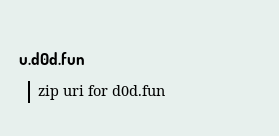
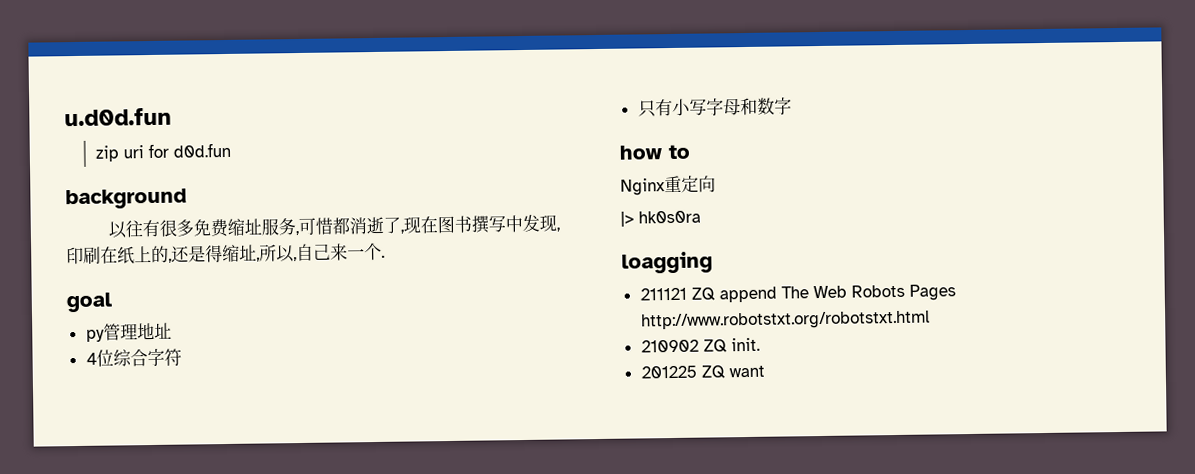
+ background
+ 以往有很多免费缩址服务,可惜都消逝了,现在图书撰写中发现,印刷在纸上的,还是得缩址,所以,自己来一个.
+ goal
+ py管理地址
+ 4位综合字符
+ 只有小写字母和数字
+ how to
+ Nginx重定向
+ |> hk0s0ra
+ loagging
+ 211121 ZQ append The Web Robots Pages http://www.robotstxt.org/robotstxt.html
+ 210902 ZQ init.
+ 201225 ZQ want

